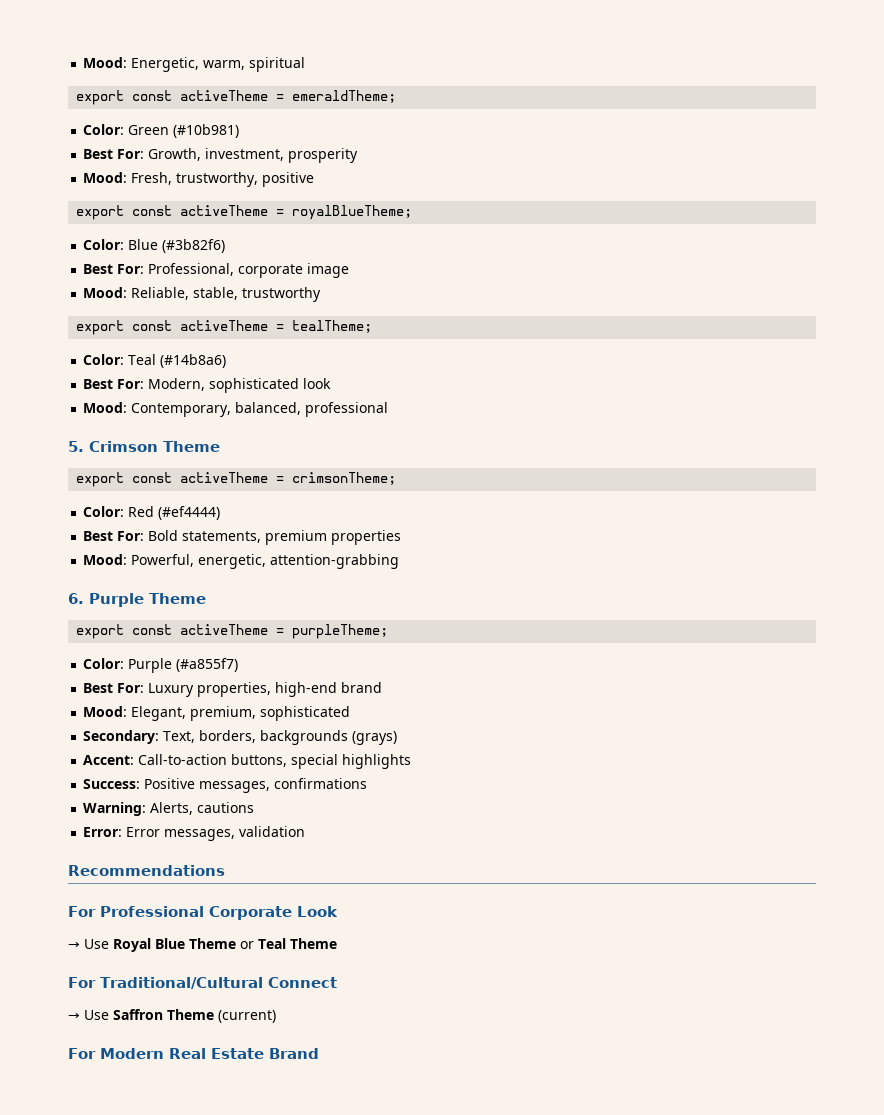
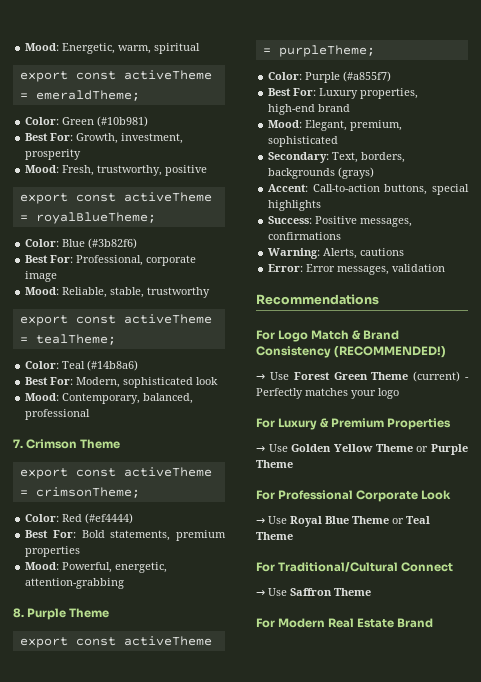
- 5. Crimson Theme
+ 7. Crimson Theme
- 6. Purple Theme
+ 8. Purple Theme
+ For Logo Match & Brand Consistency (RECOMMENDED!)
+ → Use Forest Green Theme (current) - Perfectly matches your logo
+ For Luxury & Premium Properties
+ → Use Golden Yellow Theme or Purple Theme
- → Use Saffron Theme (current)
+ → Use Saffron Theme

